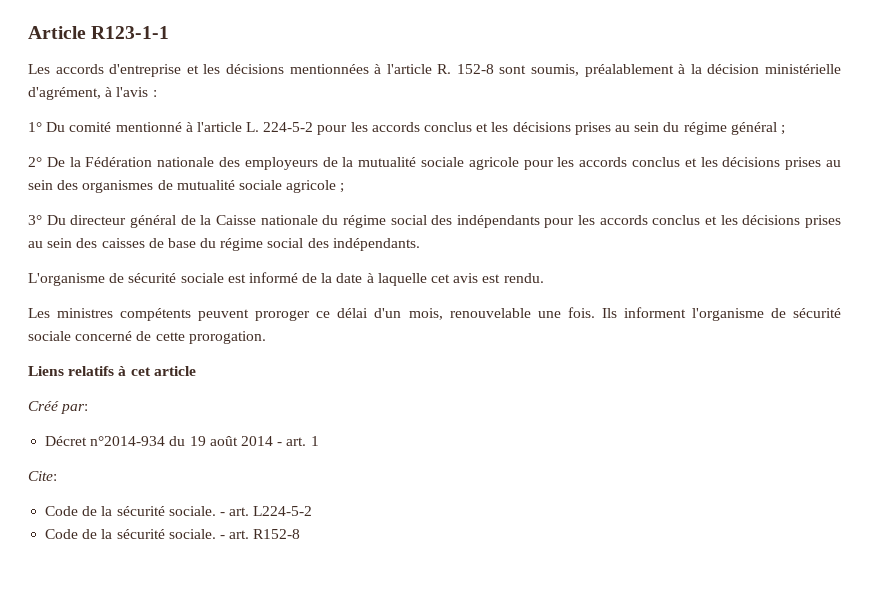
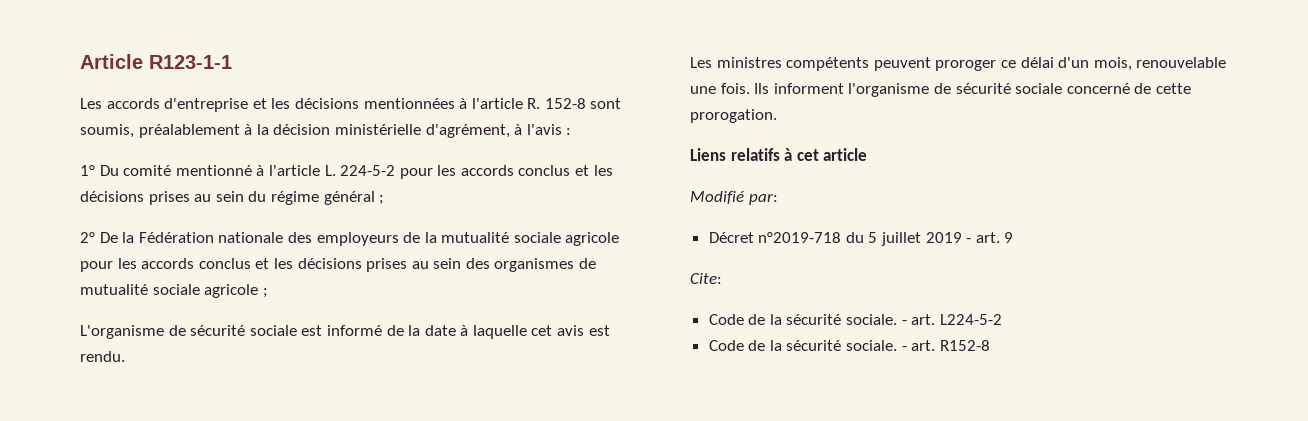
- 3° Du directeur général de la Caisse nationale du régime social des indépendants pour les accords conclus et les décisions prises au sein des caisses de base du régime social des indépendants.
- Créé par:
+ Modifié par:
- Décret n°2014-934 du 19 août 2014 - art. 1
+ Décret n°2019-718 du 5 juillet 2019 - art. 9

